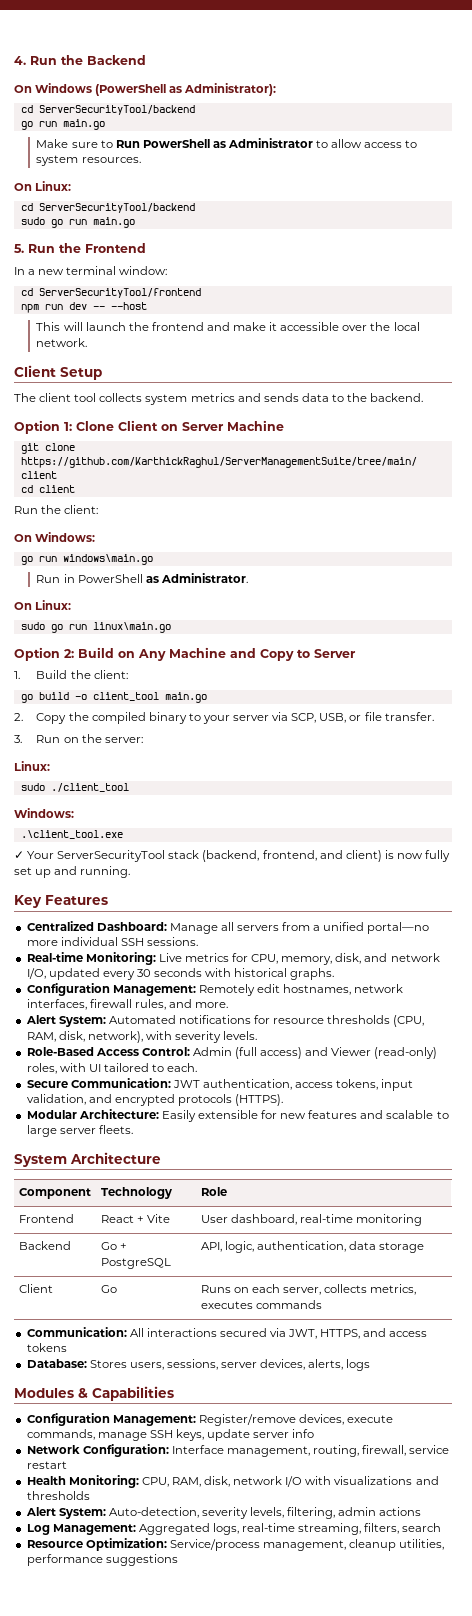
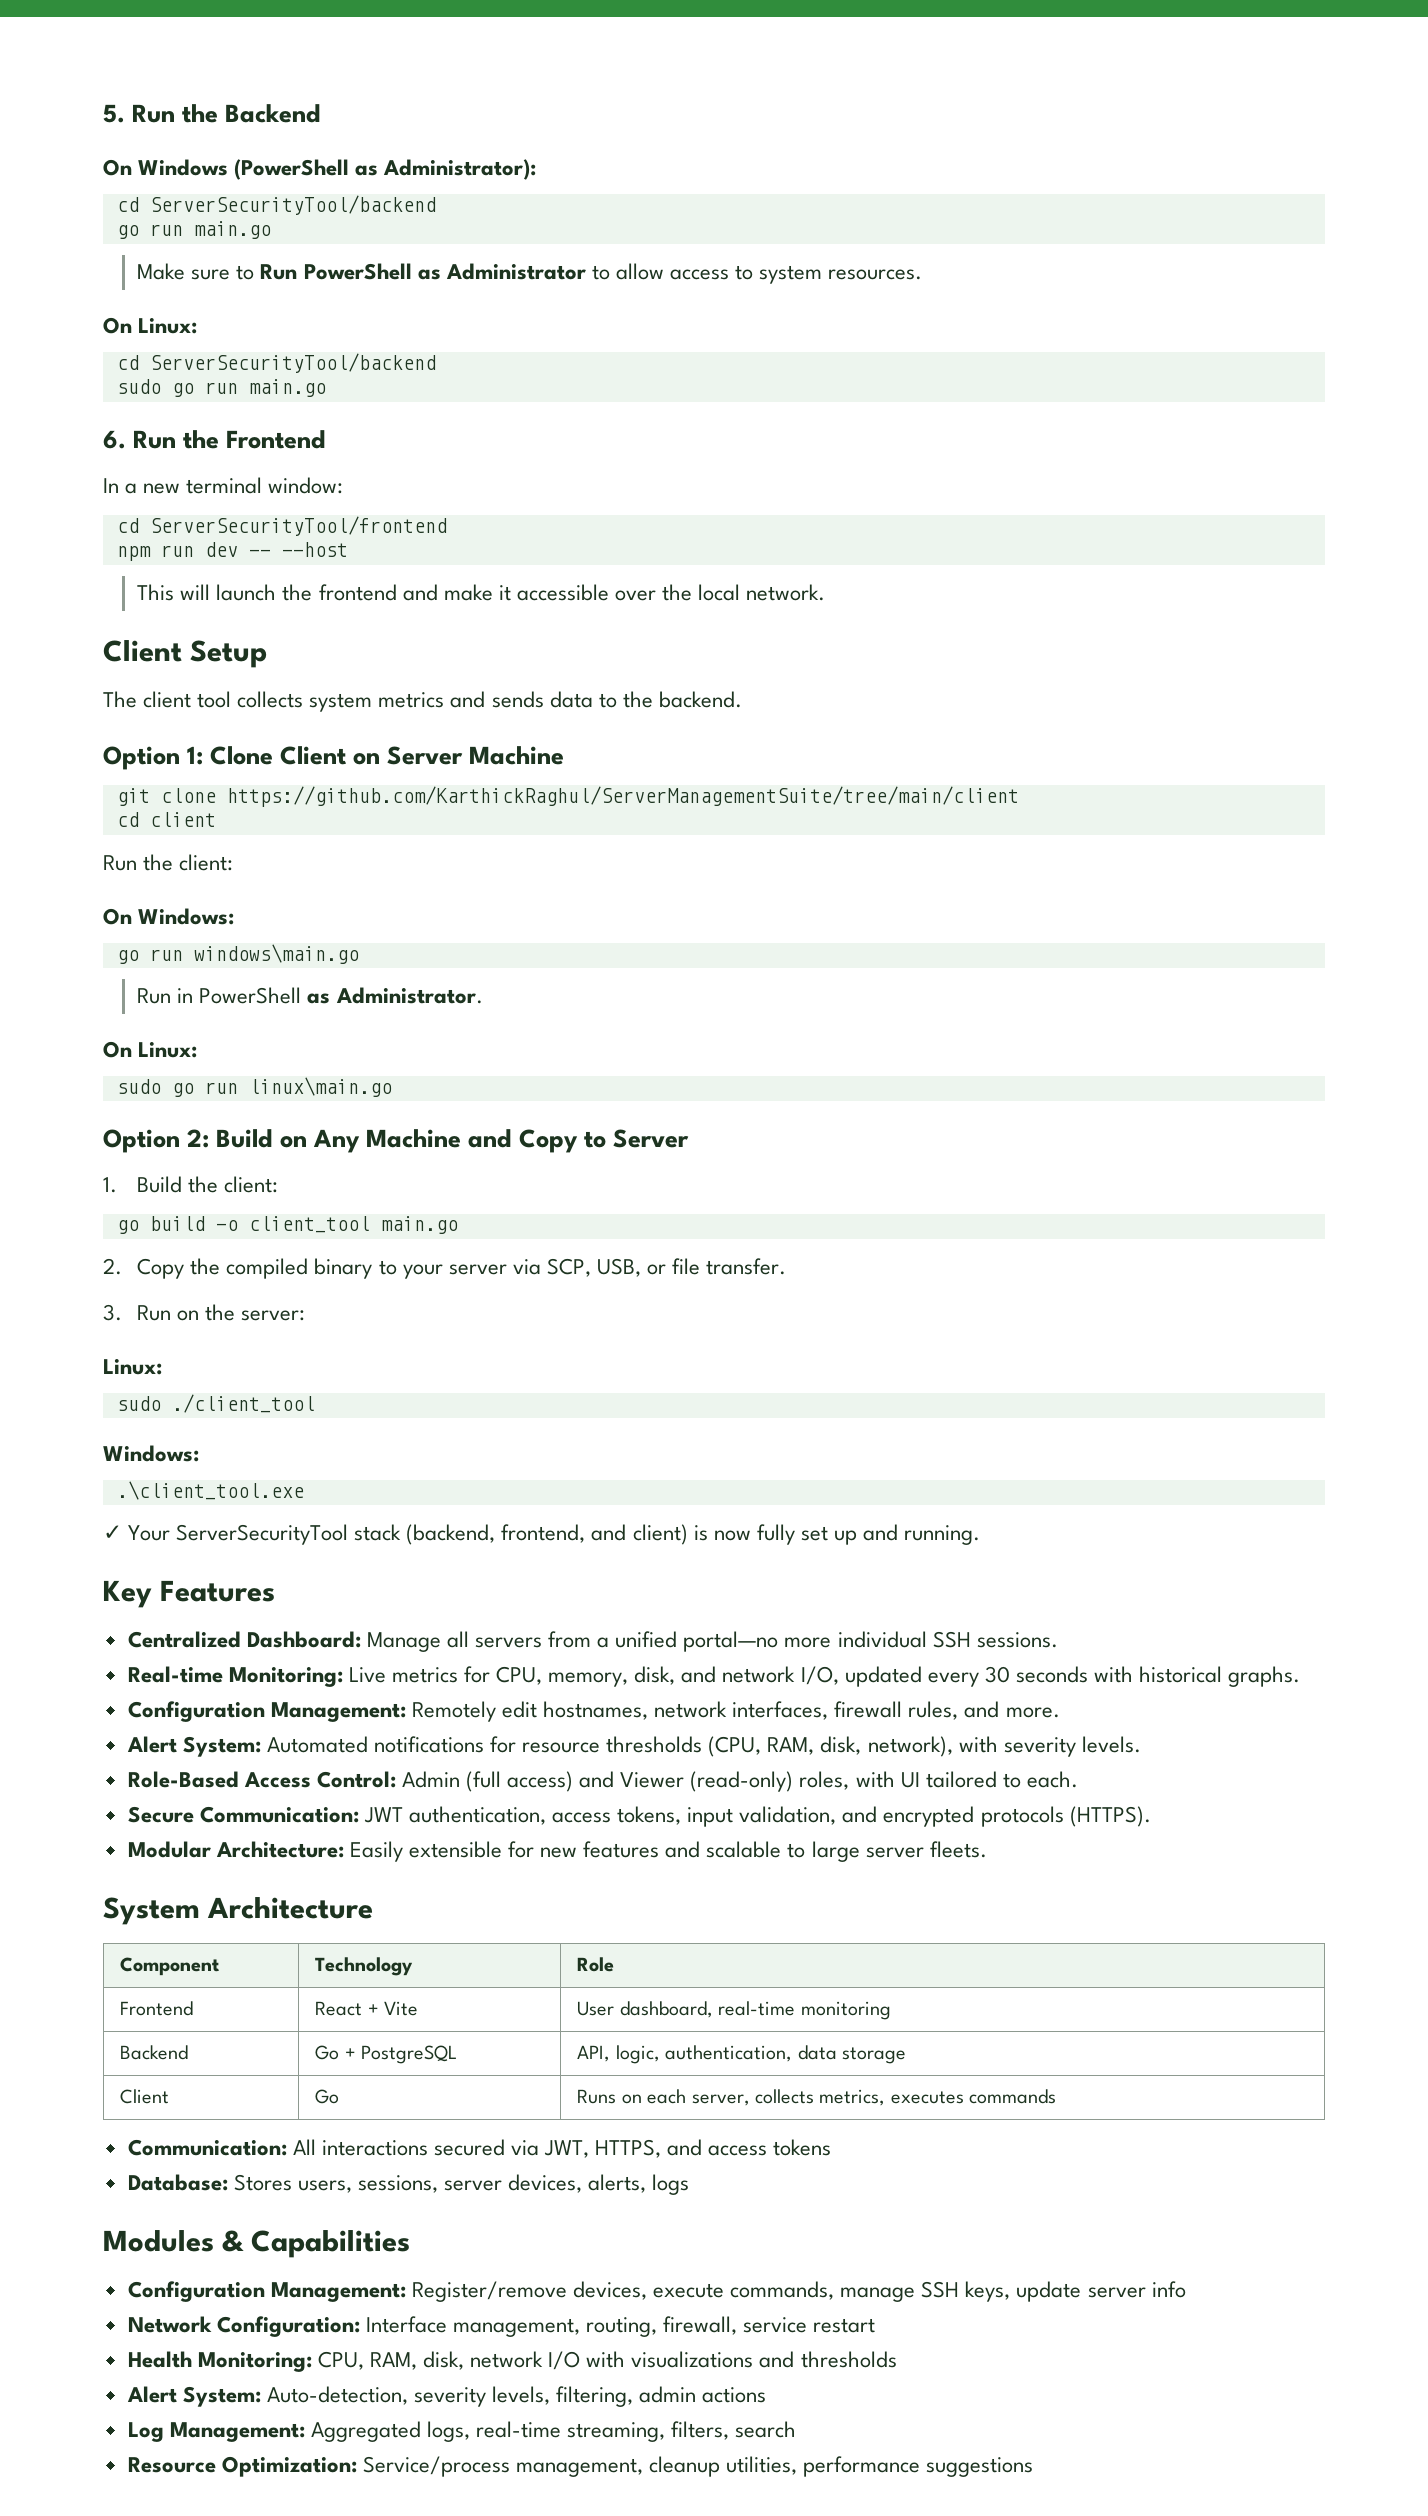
- 4. Run the Backend
+ 5. Run the Backend
- 5. Run the Frontend
+ 6. Run the Frontend

